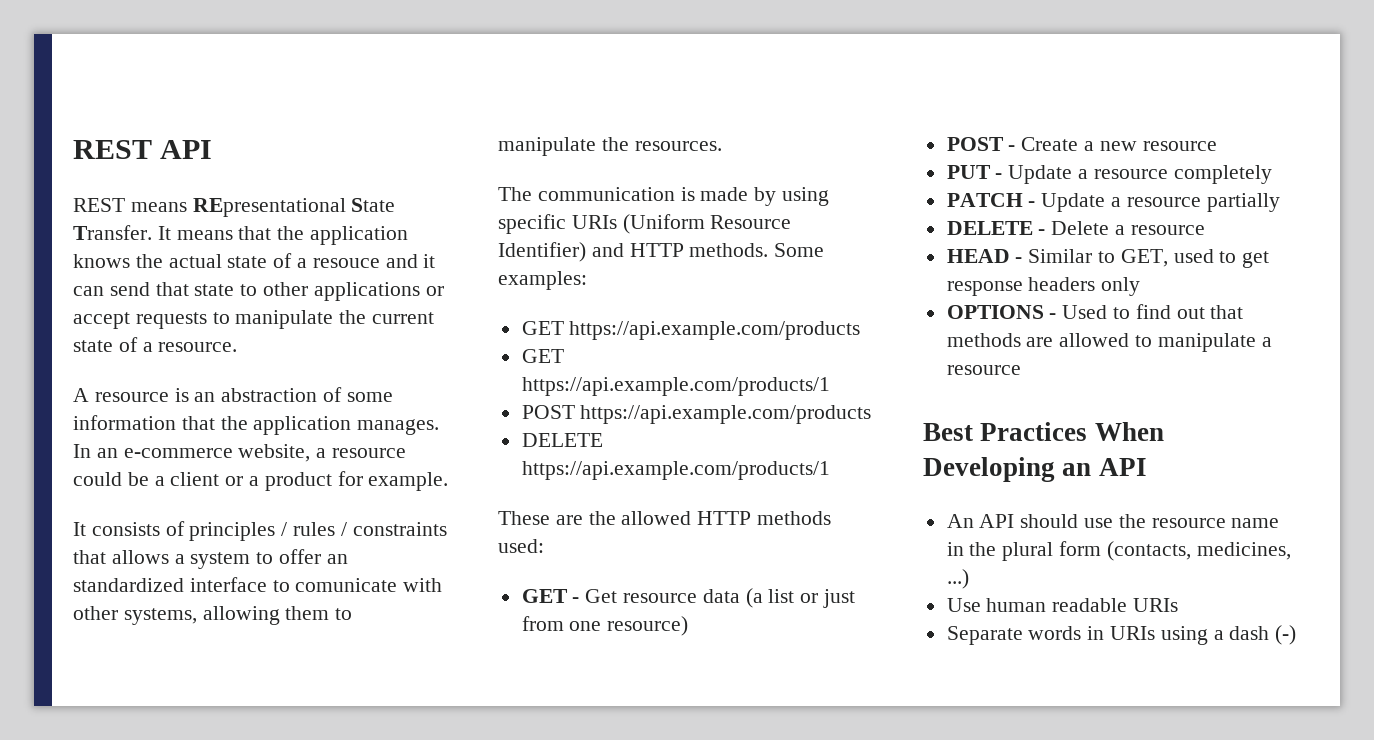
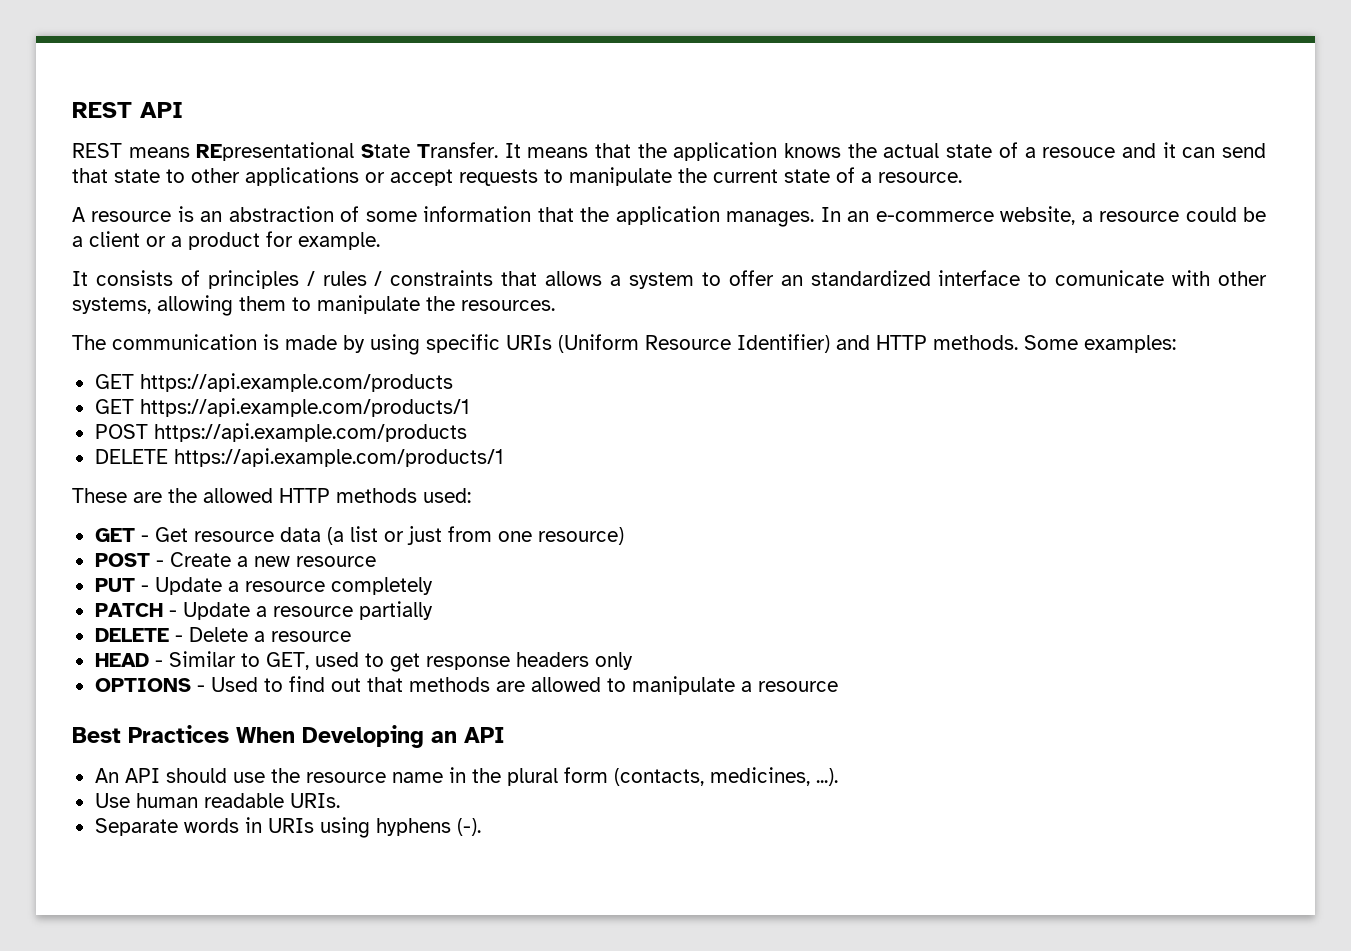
- An API should use the resource name in the plural form (contacts, medicines, ...)
+ An API should use the resource name in the plural form (contacts, medicines, ...).
- Use human readable URIs
+ Use human readable URIs.
- Separate words in URIs using a dash (-)
+ Separate words in URIs using hyphens (-).

